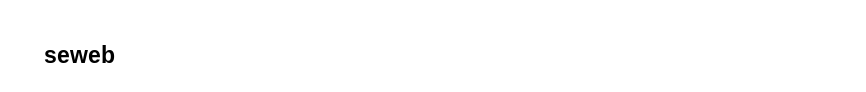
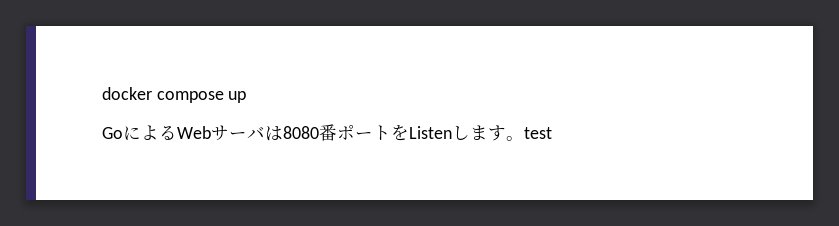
- seweb
+ docker compose up
+ GoによるWebサーバは8080番ポートをListenします。test

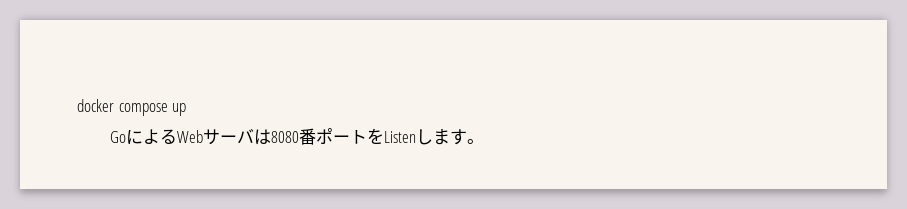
- GoによるWebサーバは8080番ポートをListenします。test
+ GoによるWebサーバは8080番ポートをListenします。

